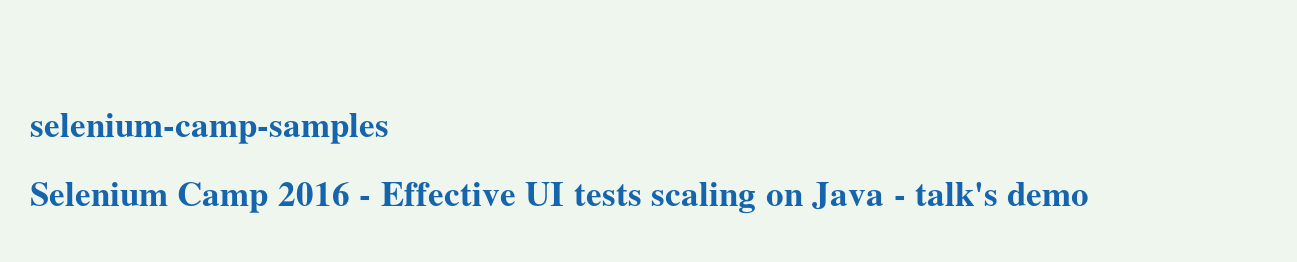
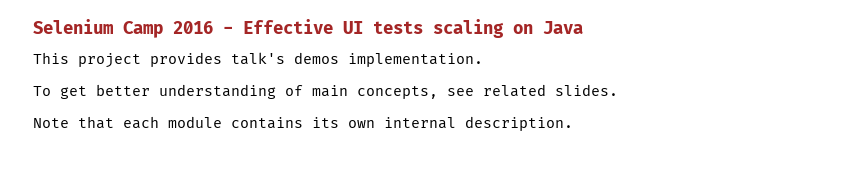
- selenium-camp-samples
- Selenium Camp 2016 - Effective UI tests scaling on Java - talk's demo
+ Selenium Camp 2016 - Effective UI tests scaling on Java
+ This project provides talk's demos implementation.
+ To get better understanding of main concepts, see related slides.
+ Note that each module contains its own internal description.

